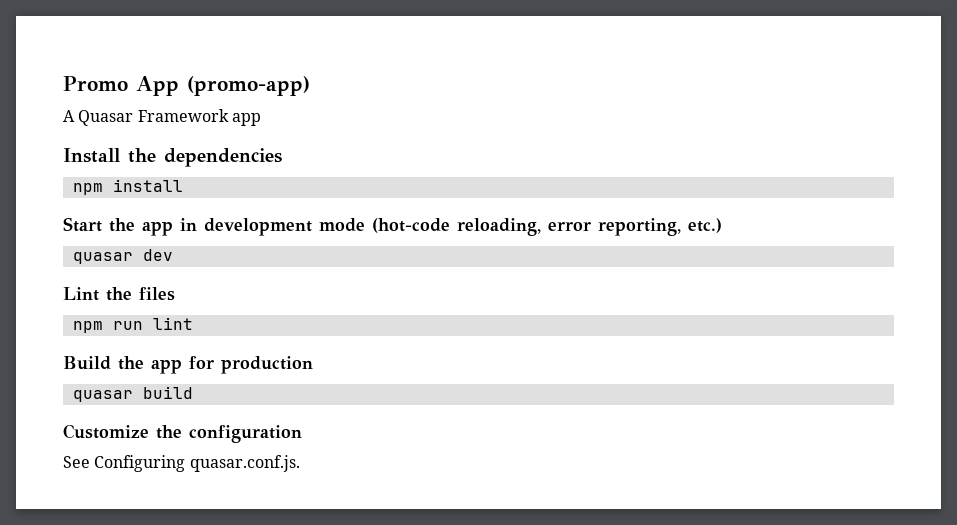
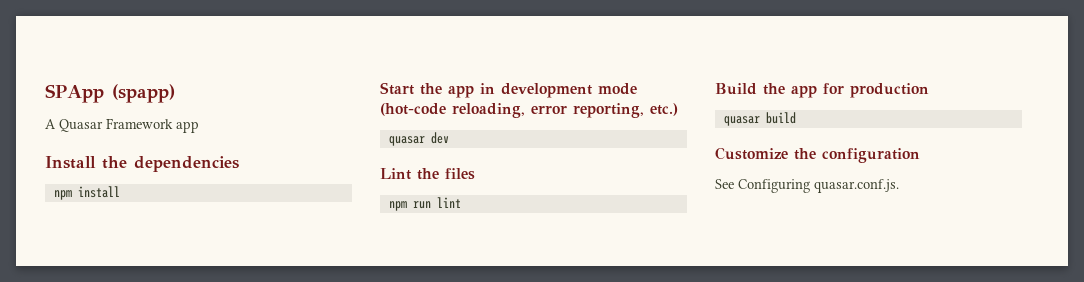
- Promo App (promo-app)
+ SPApp (spapp)

